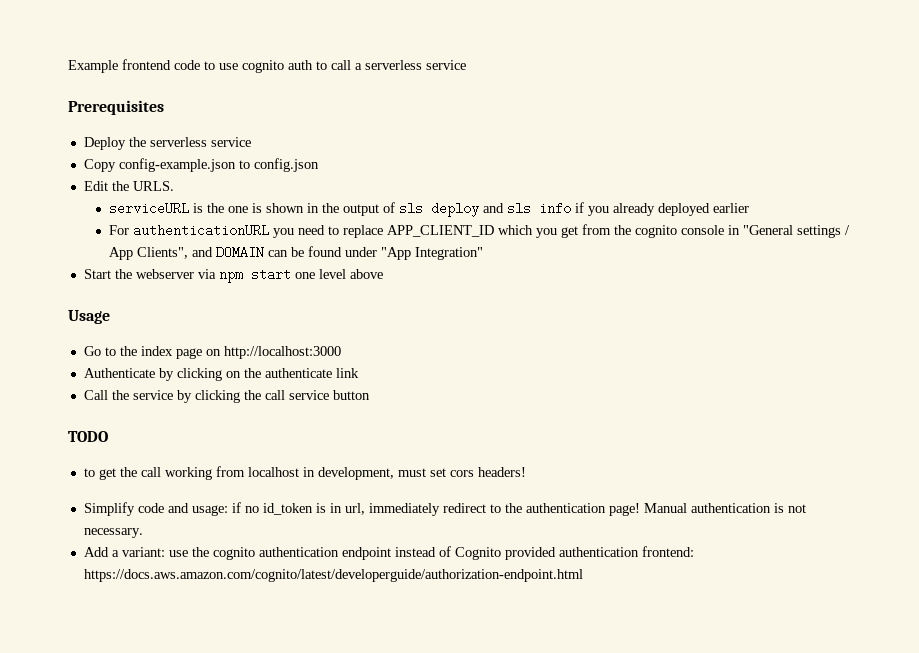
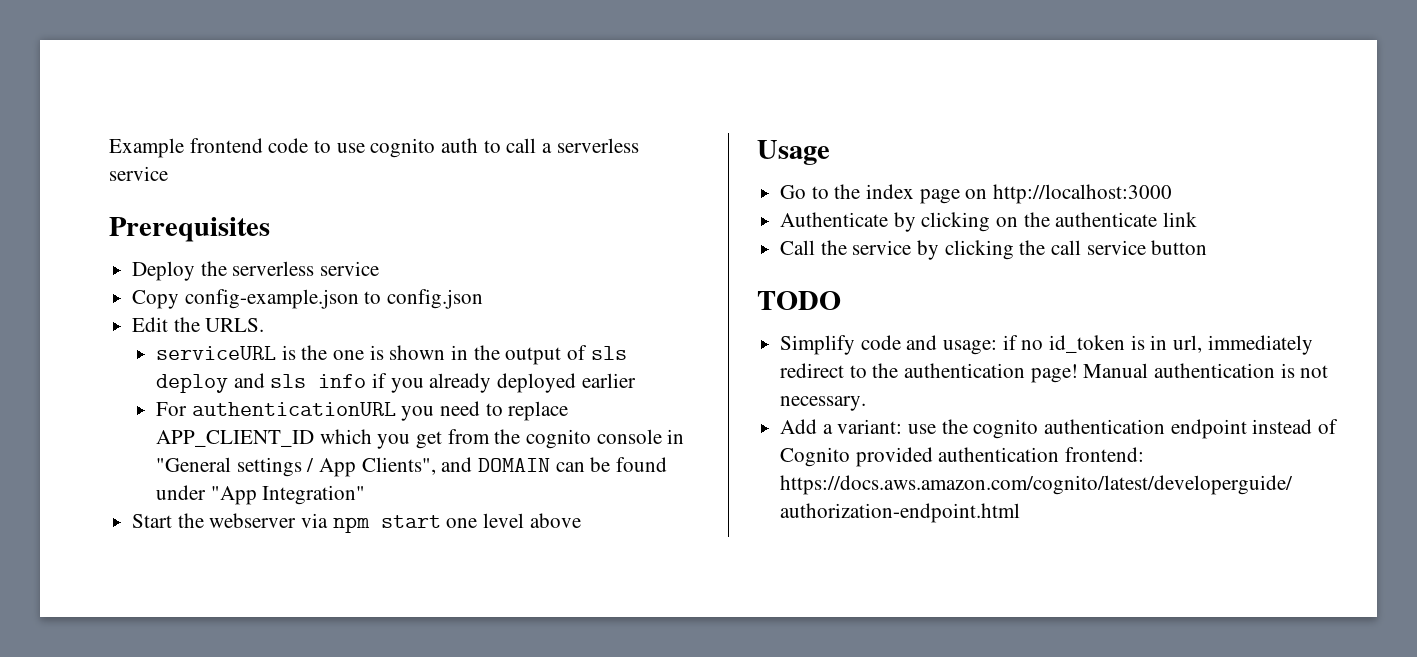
- to get the call working from localhost in development, must set cors headers!

